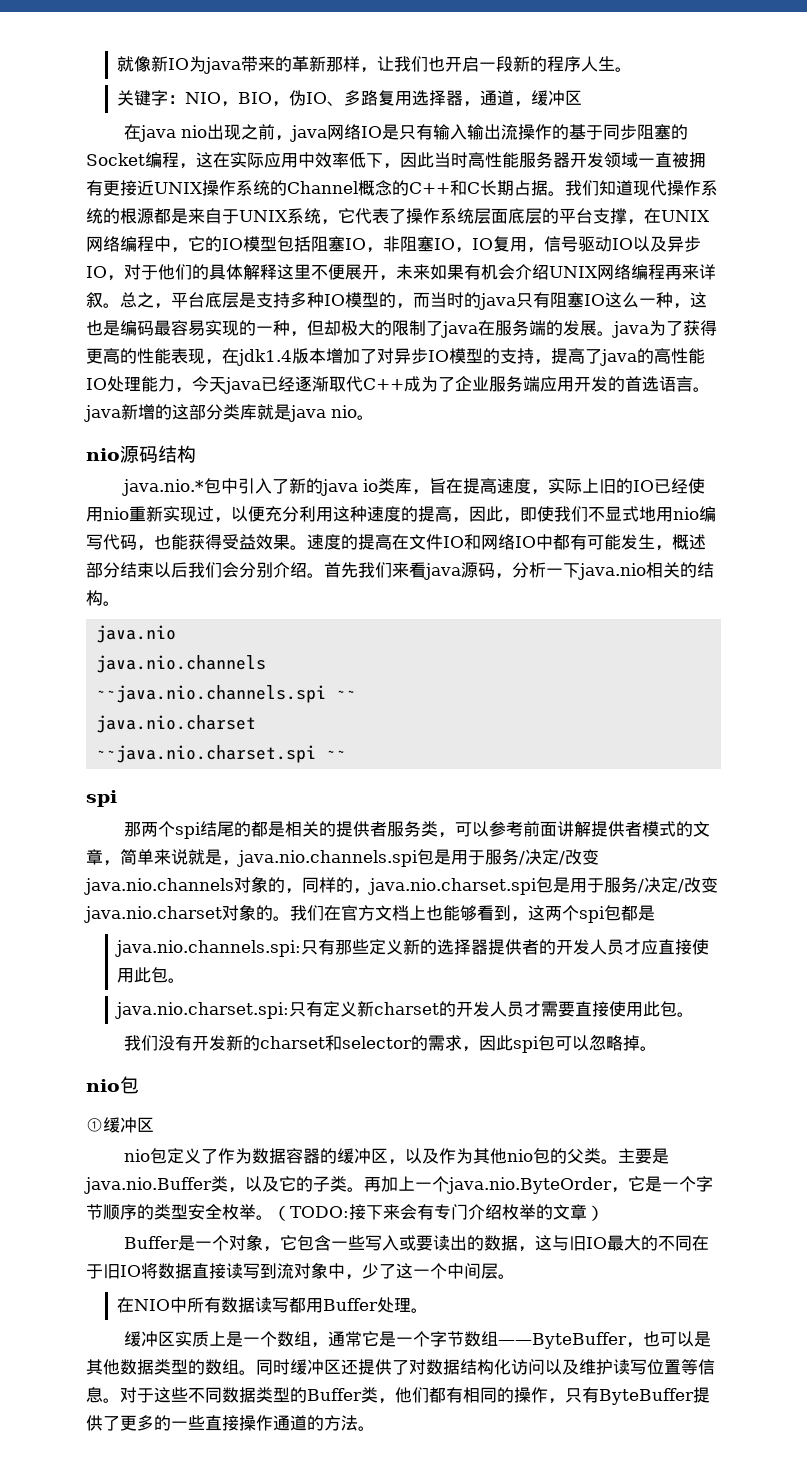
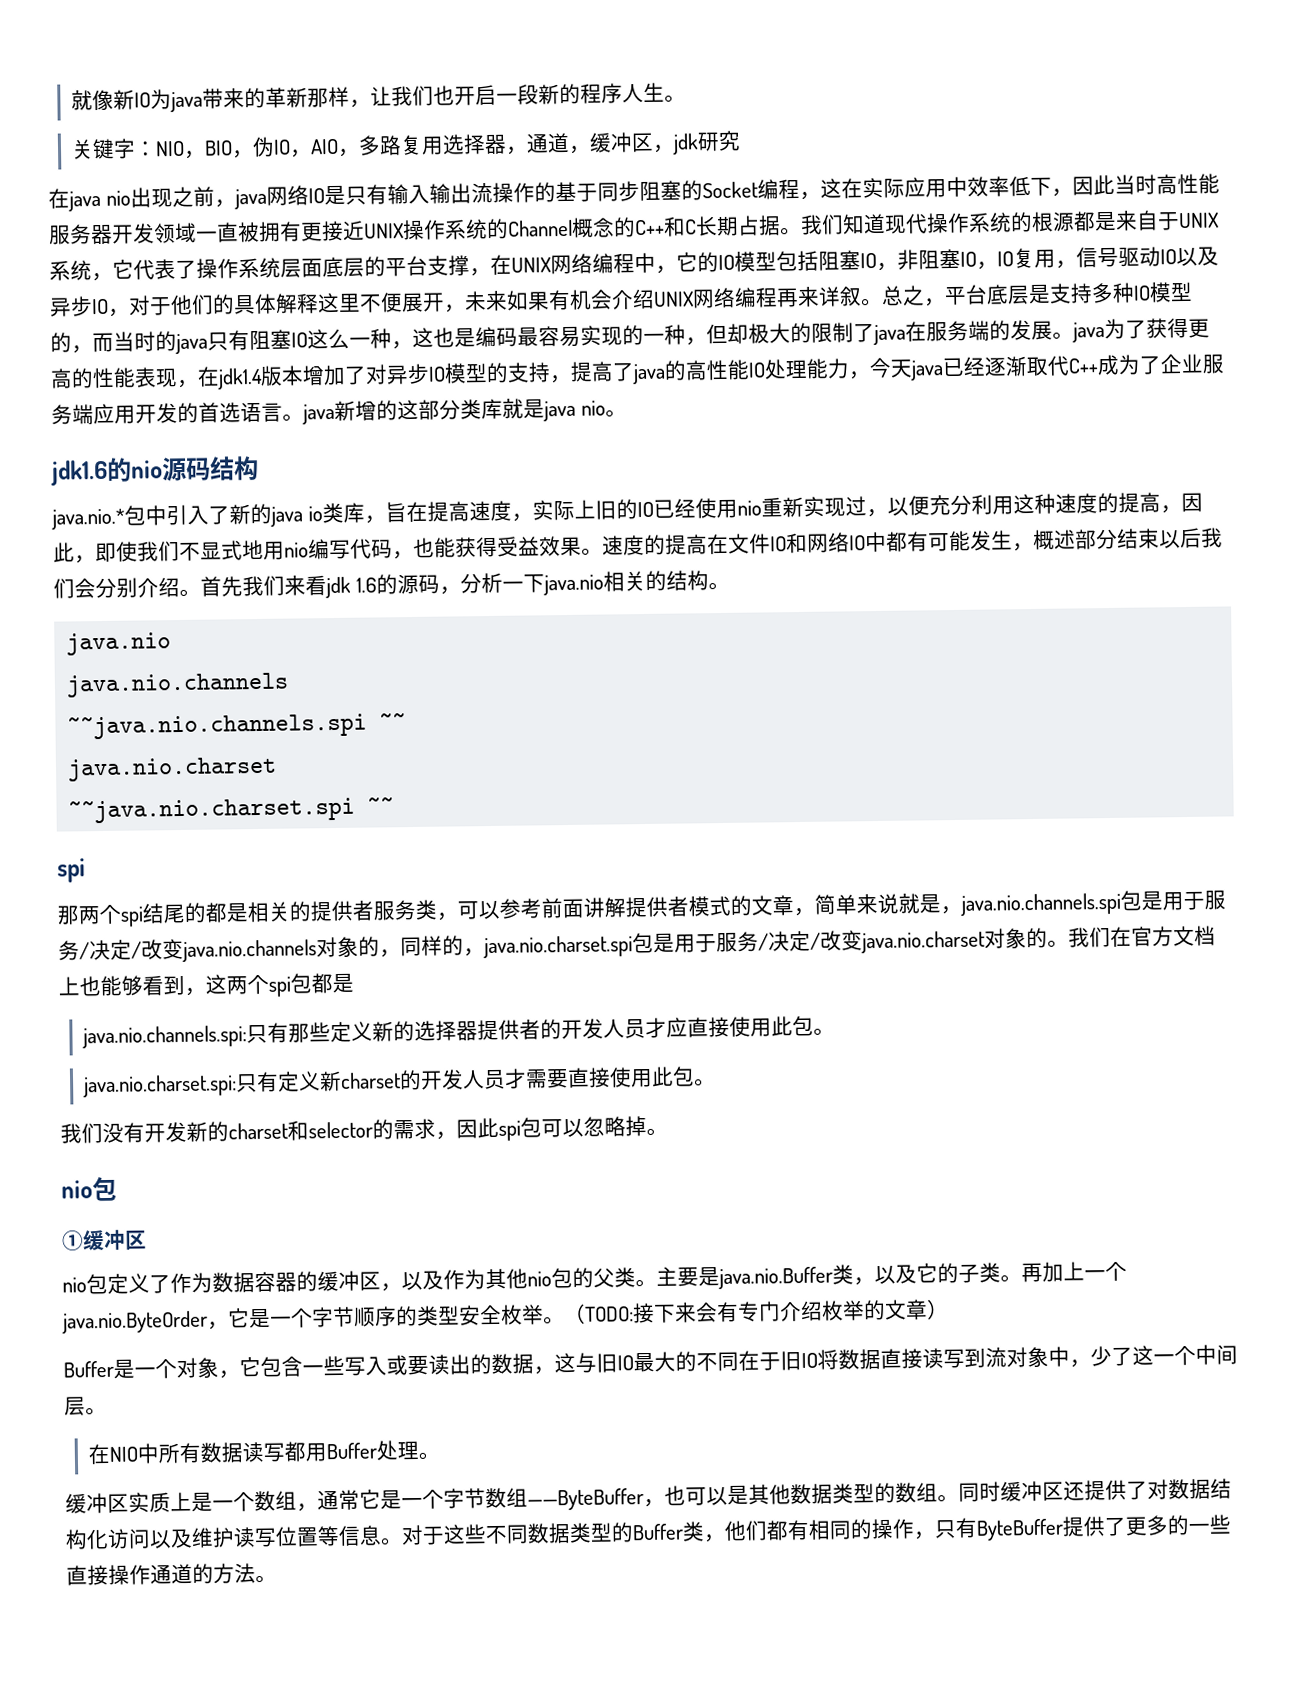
- 关键字：NIO，BIO，伪IO、多路复用选择器，通道，缓冲区
+ 关键字：NIO，BIO，伪IO，AIO，多路复用选择器，通道，缓冲区，jdk研究
- nio源码结构
+ jdk1.6的nio源码结构
- 首先我们来看java源码，分析一下java.nio相关的结构。
+ 首先我们来看jdk 1.6的源码，分析一下java.nio相关的结构。

